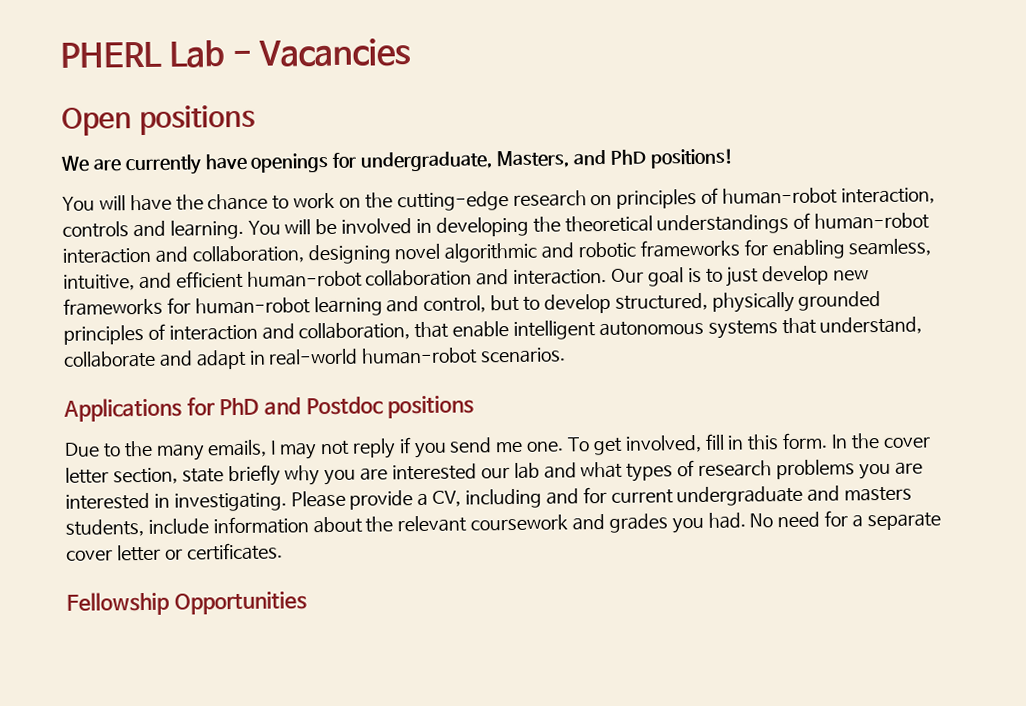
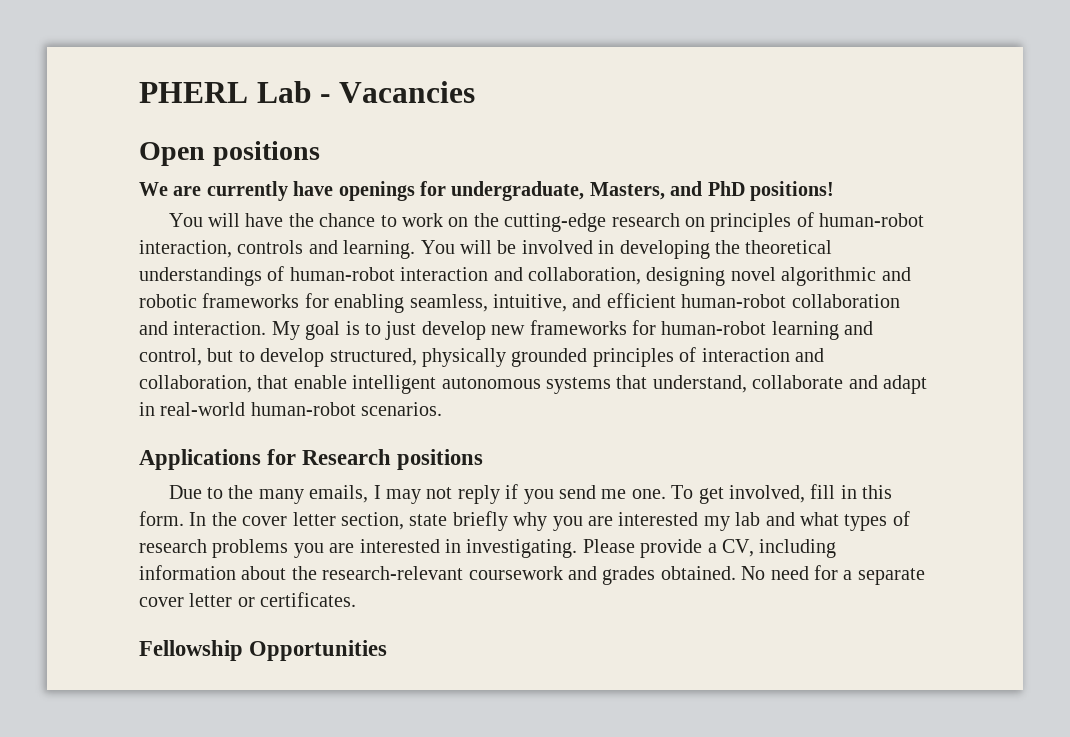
- Our goal is to just develop new frameworks for human-robot learning and control, but to develop structured, physically grounded principles of interaction and collaboration, that enable intelligent autonomous systems that understand, collaborate and adapt in real-world human-robot scenarios.
+ My goal is to just develop new frameworks for human-robot learning and control, but to develop structured, physically grounded principles of interaction and collaboration, that enable intelligent autonomous systems that understand, collaborate and adapt in real-world human-robot scenarios.
- Applications for PhD and Postdoc positions
+ Applications for Research positions
- In the cover letter section, state briefly why you are interested our lab and what types of research problems you are interested in investigating.
+ In the cover letter section, state briefly why you are interested my lab and what types of research problems you are interested in investigating.
- Please provide a CV, including and for current undergraduate and masters students, include information about the relevant coursework and grades you had.
+ Please provide a CV, including information about the research-relevant coursework and grades obtained.

